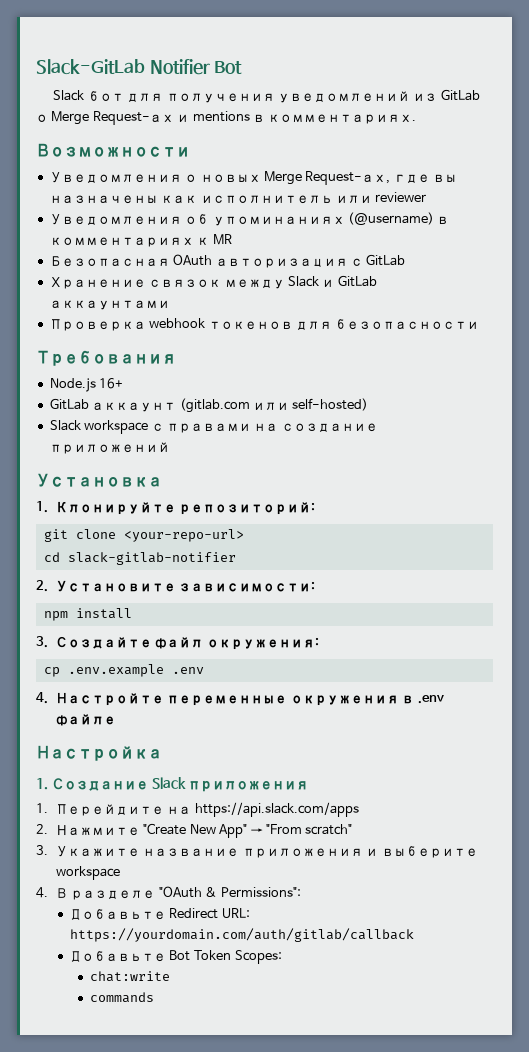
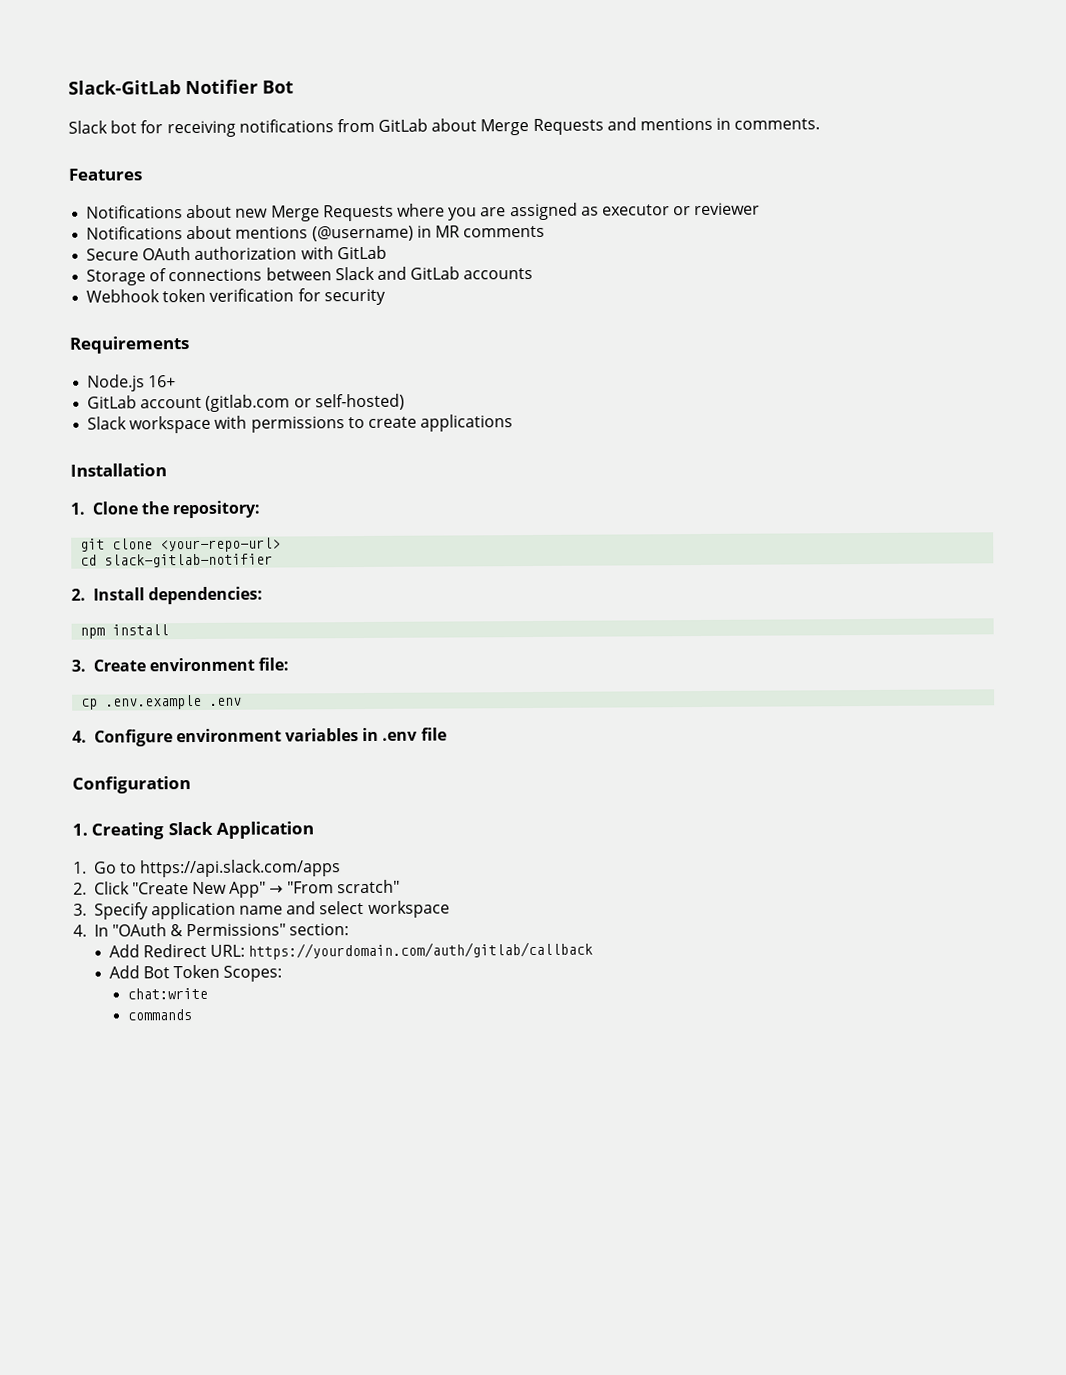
- Slack бот для получения уведомлений из GitLab о Merge Request-ах и mentions в комментариях.
- Возможности
- Уведомления о новых Merge Request-ах, где вы назначены как исполнитель или reviewer
- Уведомления об упоминаниях (@username) в комментариях к MR
- Безопасная OAuth авторизация с GitLab
- Хранение связок между Slack и GitLab аккаунтами
- Проверка webhook токенов для безопасности
- Требования
+ Slack bot for receiving notifications from GitLab about Merge Requests and mentions in comments.
+ Features
+ Notifications about new Merge Requests where you are assigned as executor or reviewer
+ Notifications about mentions (@username) in MR comments
+ Secure OAuth authorization with GitLab
+ Storage of connections between Slack and GitLab accounts
+ Webhook token verification for security
+ Requirements
- GitLab аккаунт (gitlab.com или self-hosted)
+ GitLab account (gitlab.com or self-hosted)
- Slack workspace с правами на создание приложений
- Установка
- 1. Клонируйте репозиторий:
+ Slack workspace with permissions to create applications
+ Installation
+ 1. Clone the repository:
- 2. Установите зависимости:
+ 2. Install dependencies:
- 3. Создайте файл окружения:
+ 3. Create environment file:
- 4. Настройте переменные окружения в .env файле
- Настройка
- 1. Создание Slack приложения
- 1. Перейдите на https://api.slack.com/apps
+ 4. Configure environment variables in .env file
+ Configuration
+ 1. Creating Slack Application
+ 1. Go to https://api.slack.com/apps
- 2. Нажмите "Create New App" → "From scratch"
+ 2. Click "Create New App" → "From scratch"
- 3. Укажите название приложения и выберите workspace
- 4. В разделе "OAuth & Permissions":
- Добавьте Redirect URL: https://yourdomain.com/auth/gitlab/callback
+ 3. Specify application name and select workspace
+ 4. In "OAuth & Permissions" section:
+ Add Redirect URL: https://yourdomain.com/auth/gitlab/callback
- Добавьте Bot Token Scopes:
+ Add Bot Token Scopes:

